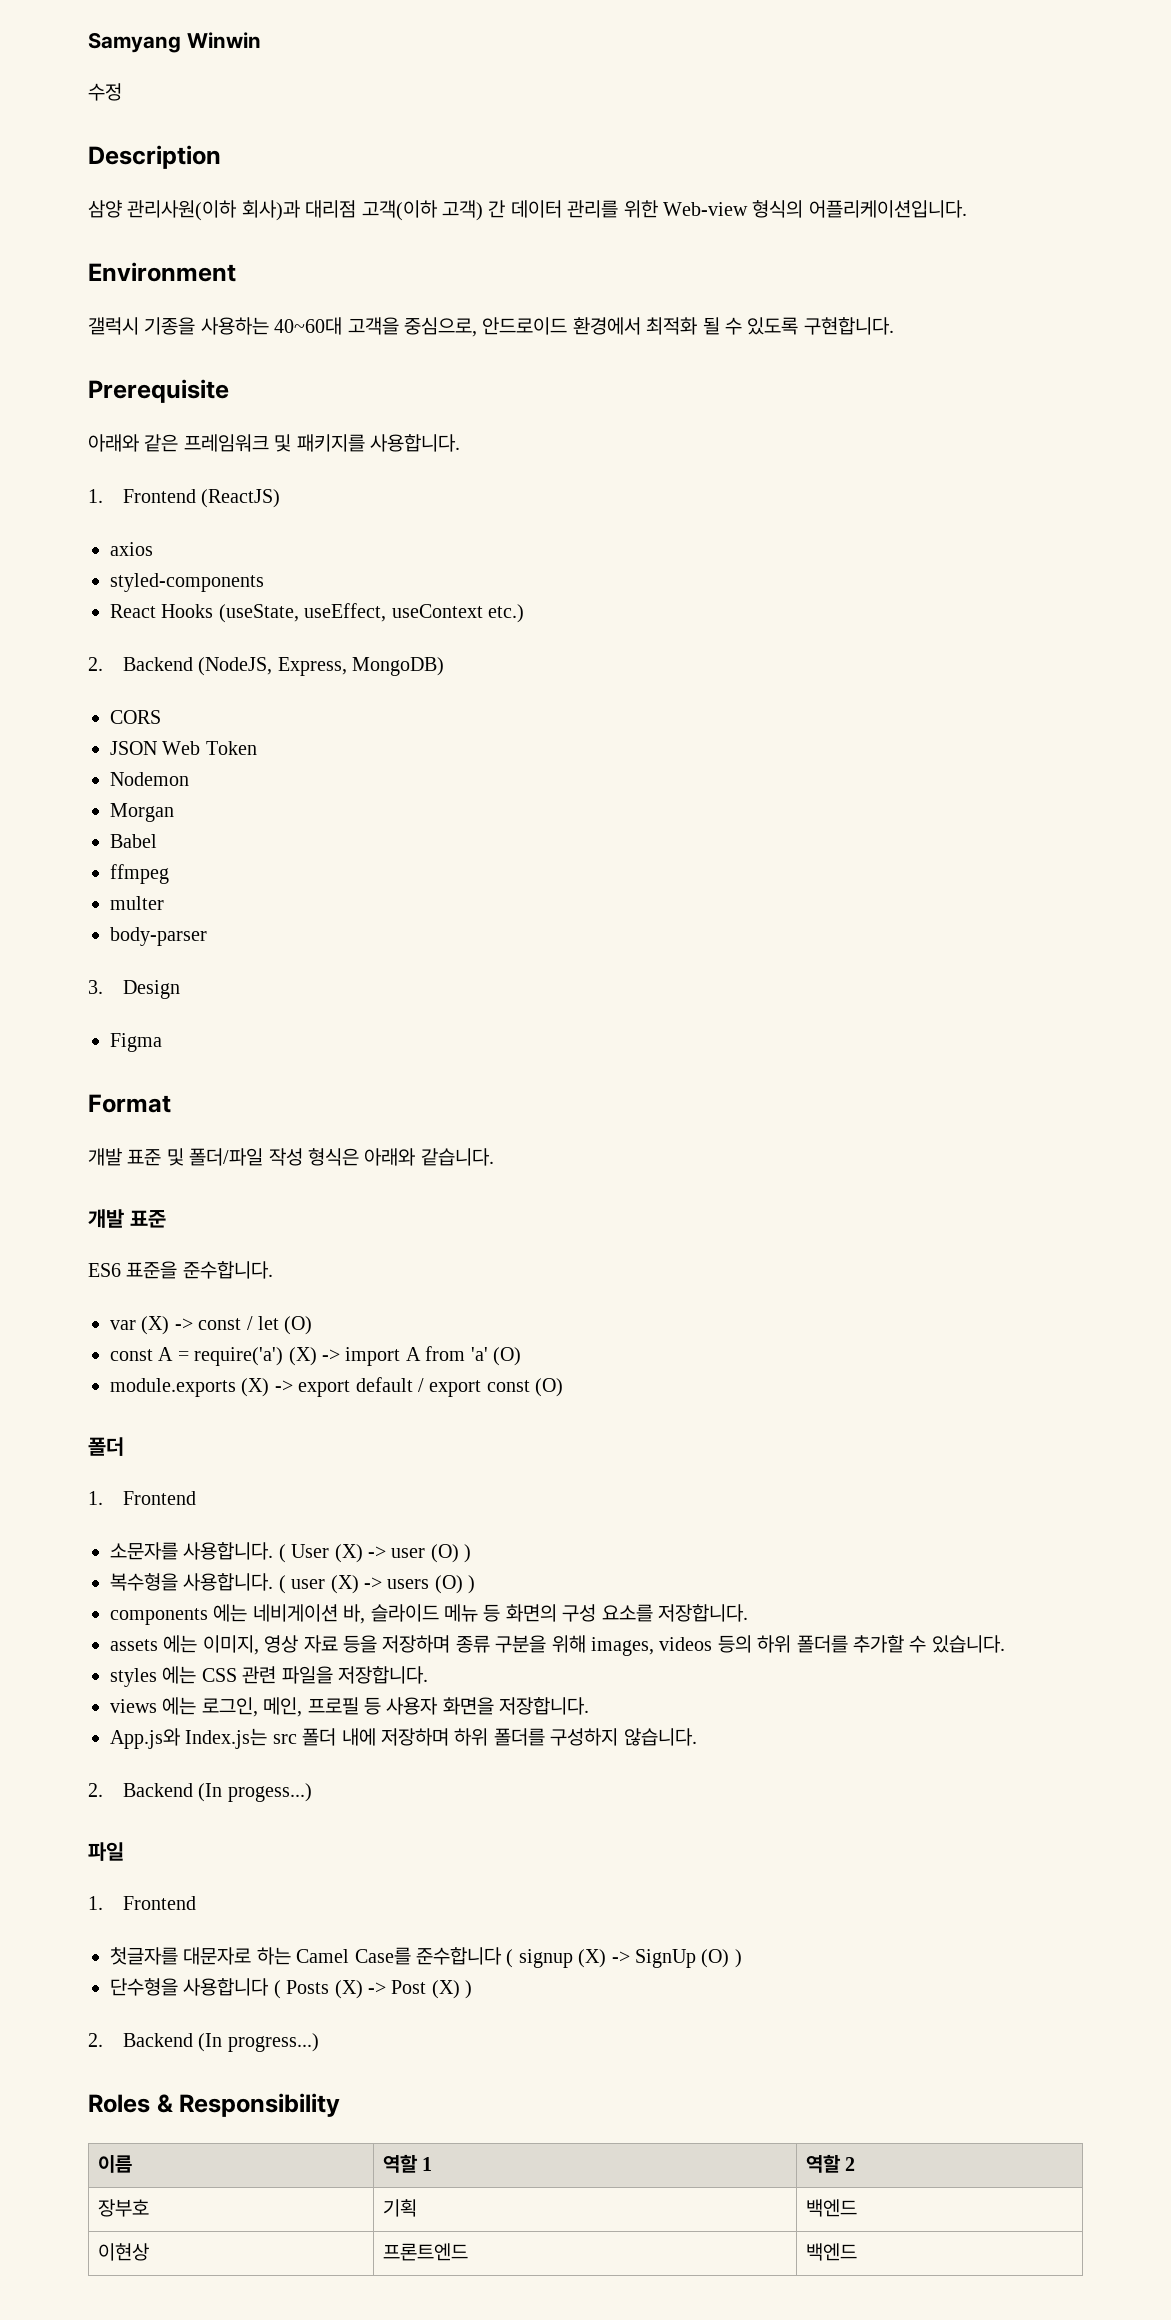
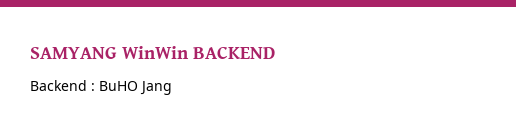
- Samyang Winwin
- 수정
- Description
- 삼양 관리사원(이하 회사)과 대리점 고객(이하 고객) 간 데이터 관리를 위한 Web-view 형식의 어플리케이션입니다.
- Environment
- 갤럭시 기종을 사용하는 40~60대 고객을 중심으로, 안드로이드 환경에서 최적화 될 수 있도록 구현합니다.
- Prerequisite
- 아래와 같은 프레임워크 및 패키지를 사용합니다.
- 1. Frontend (ReactJS)
- axios
- styled-components
- React Hooks (useState, useEffect, useContext etc.)
- 2. Backend (NodeJS, Express, MongoDB)
- CORS
- JSON Web Token
- Nodemon
- Morgan
- Babel
- ffmpeg
- multer
- body-parser
- 3. Design
- Figma
- Format
- 개발 표준 및 폴더/파일 작성 형식은 아래와 같습니다.
- 개발 표준
- ES6 표준을 준수합니다.
- var (X) -> const / let (O)
- const A = require('a') (X) -> import A from 'a' (O)
- module.exports (X) -> export default / export const (O)
- 폴더
- 1. Frontend
- 소문자를 사용합니다. ( User (X) -> user (O) )
- 복수형을 사용합니다. ( user (X) -> users (O) )
- components 에는 네비게이션 바, 슬라이드 메뉴 등 화면의 구성 요소를 저장합니다.
- assets 에는 이미지, 영상 자료 등을 저장하며 종류 구분을 위해 images, videos 등의 하위 폴더를 추가할 수 있습니다.
- styles 에는 CSS 관련 파일을 저장합니다.
- views 에는 로그인, 메인, 프로필 등 사용자 화면을 저장합니다.
- App.js와 Index.js는 src 폴더 내에 저장하며 하위 폴더를 구성하지 않습니다.
- 2. Backend (In progess...)
- 파일
- 1. Frontend
- 첫글자를 대문자로 하는 Camel Case를 준수합니다 ( signup (X) -> SignUp (O) )
- 단수형을 사용합니다 ( Posts (X) -> Post (X) )
- 2. Backend (In progress...)
- Roles & Responsibility
- 이름 | 역할 1 | 역할 2
- 장부호 | 기획 | 백엔드
- 이현상 | 프론트엔드 | 백엔드
+ SAMYANG WinWin BACKEND
+ Backend : BuHO Jang

